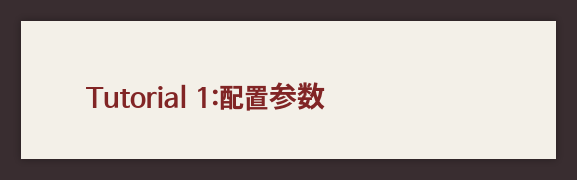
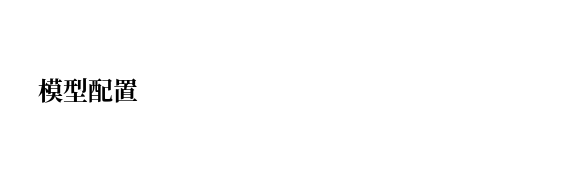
- Tutorial 1:配置参数
+ 模型配置

